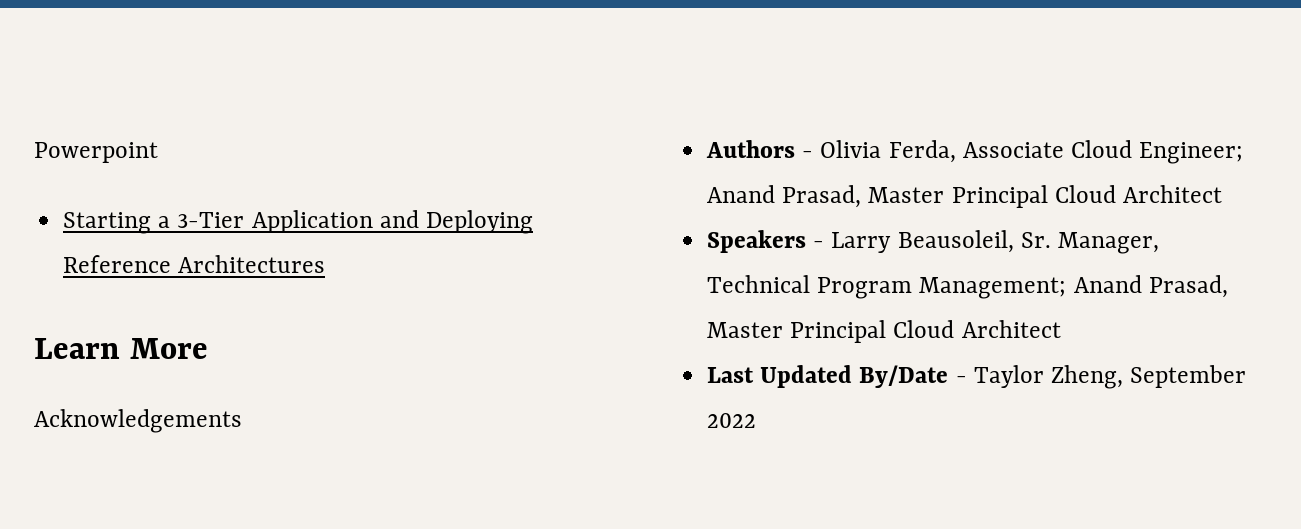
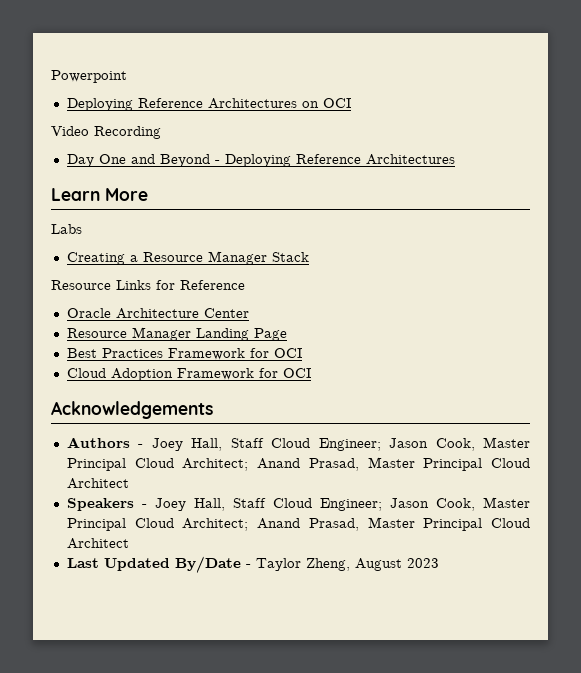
- Starting a 3-Tier Application and Deploying Reference Architectures
+ Deploying Reference Architectures on OCI
+ Video Recording
+ Day One and Beyond - Deploying Reference Architectures
+ Labs
+ Creating a Resource Manager Stack
+ Resource Links for Reference
+ Oracle Architecture Center
+ Resource Manager Landing Page
+ Best Practices Framework for OCI
+ Cloud Adoption Framework for OCI
  Acknowledgements
- Authors - Olivia Ferda, Associate Cloud Engineer; Anand Prasad, Master Principal Cloud Architect
+ Authors - Joey Hall, Staff Cloud Engineer; Jason Cook, Master Principal Cloud Architect; Anand Prasad, Master Principal Cloud Architect
- Speakers - Larry Beausoleil, Sr. Manager, Technical Program Management; Anand Prasad, Master Principal Cloud Architect
+ Speakers - Joey Hall, Staff Cloud Engineer; Jason Cook, Master Principal Cloud Architect; Anand Prasad, Master Principal Cloud Architect
- Last Updated By/Date - Taylor Zheng, September 2022
+ Last Updated By/Date - Taylor Zheng, August 2023

